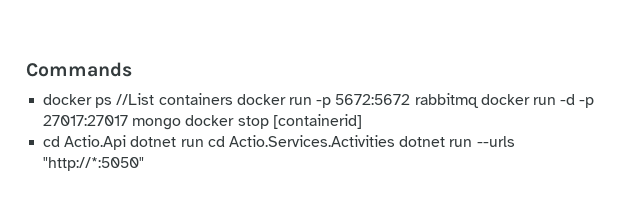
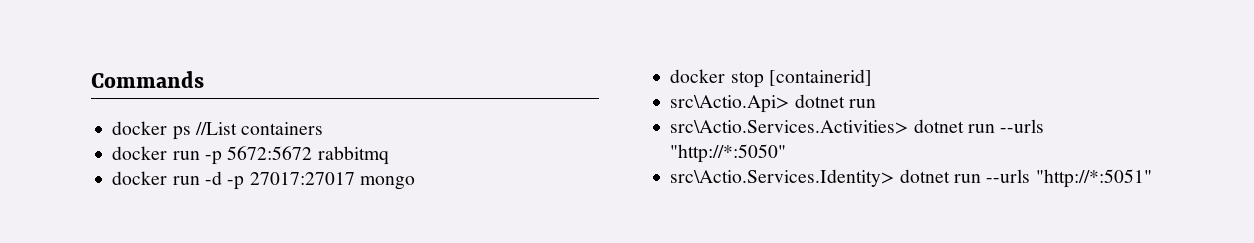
- docker ps //List containers docker run -p 5672:5672 rabbitmq docker run -d -p 27017:27017 mongo docker stop [containerid]
+ docker ps //List containers
+ docker run -p 5672:5672 rabbitmq
+ docker run -d -p 27017:27017 mongo
+ docker stop [containerid]
- cd Actio.Api dotnet run cd Actio.Services.Activities dotnet run --urls "http://*:5050"
+ src\Actio.Api> dotnet run
+ src\Actio.Services.Activities> dotnet run --urls "http://*:5050"
+ src\Actio.Services.Identity> dotnet run --urls "http://*:5051"

